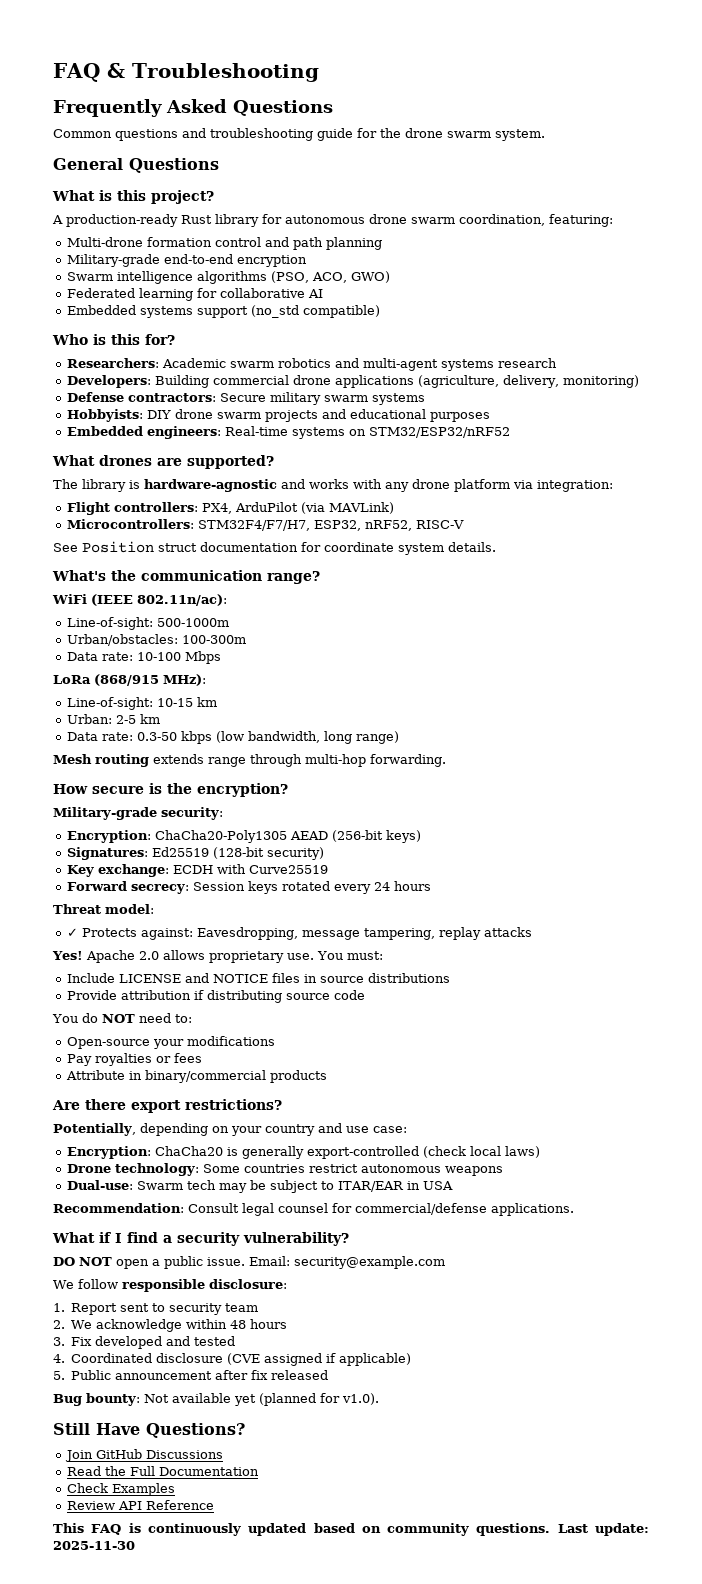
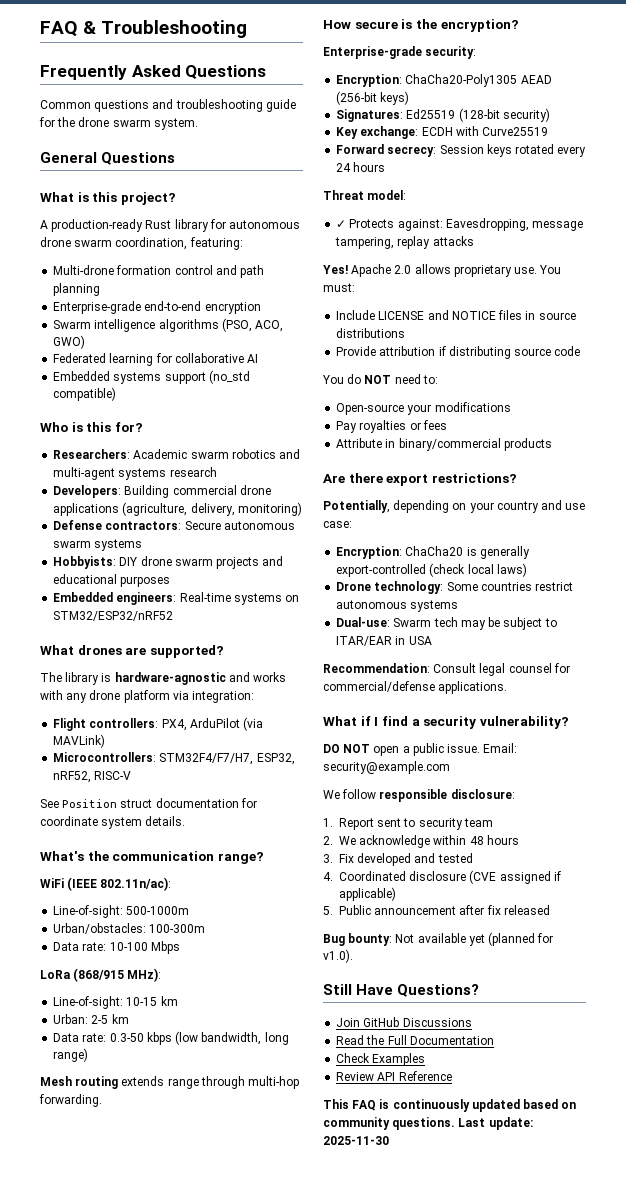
- Military-grade end-to-end encryption
+ Enterprise-grade end-to-end encryption
- Defense contractors: Secure military swarm systems
+ Defense contractors: Secure autonomous swarm systems
- Military-grade security:
+ Enterprise-grade security:
- Drone technology: Some countries restrict autonomous weapons
+ Drone technology: Some countries restrict autonomous systems

